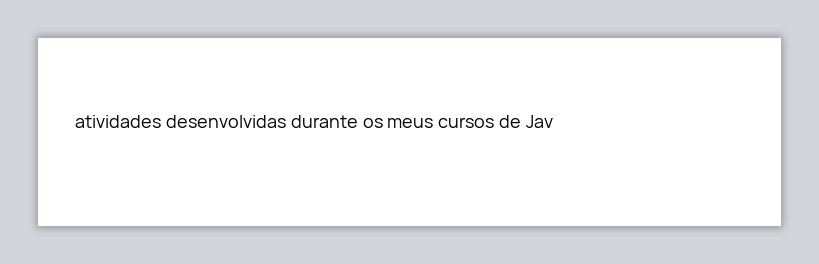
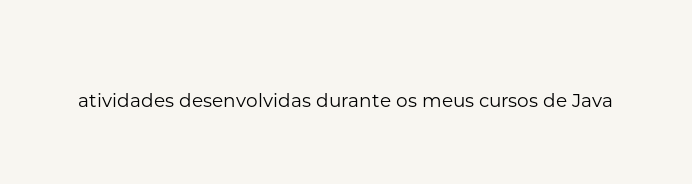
- atividades desenvolvidas durante os meus cursos de Jav
+ atividades desenvolvidas durante os meus cursos de Java

